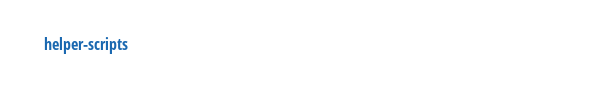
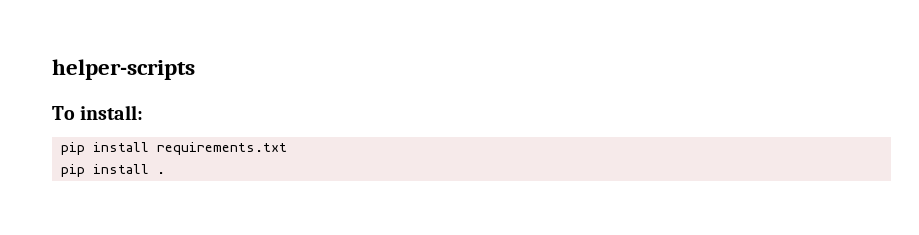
+ To install:
+ pip install requirements.txt
+ pip install .

